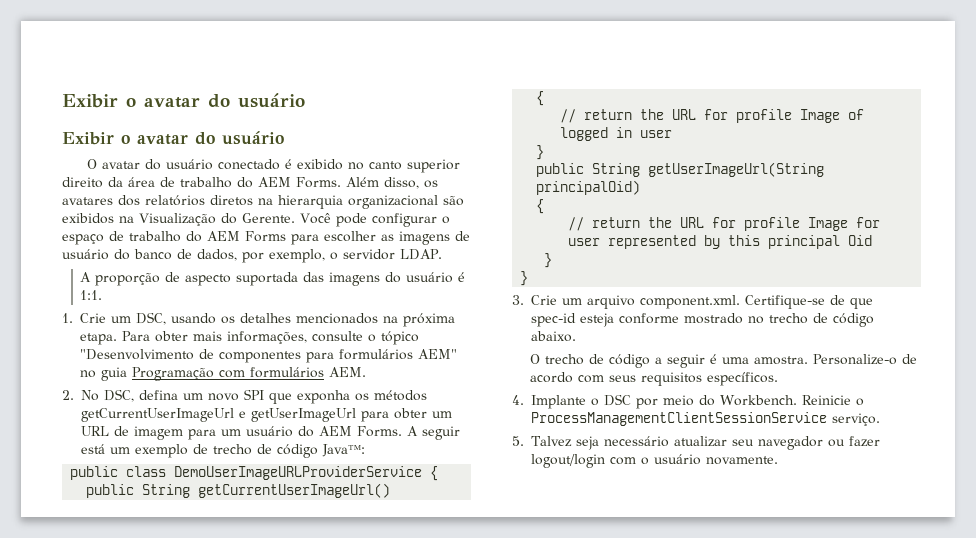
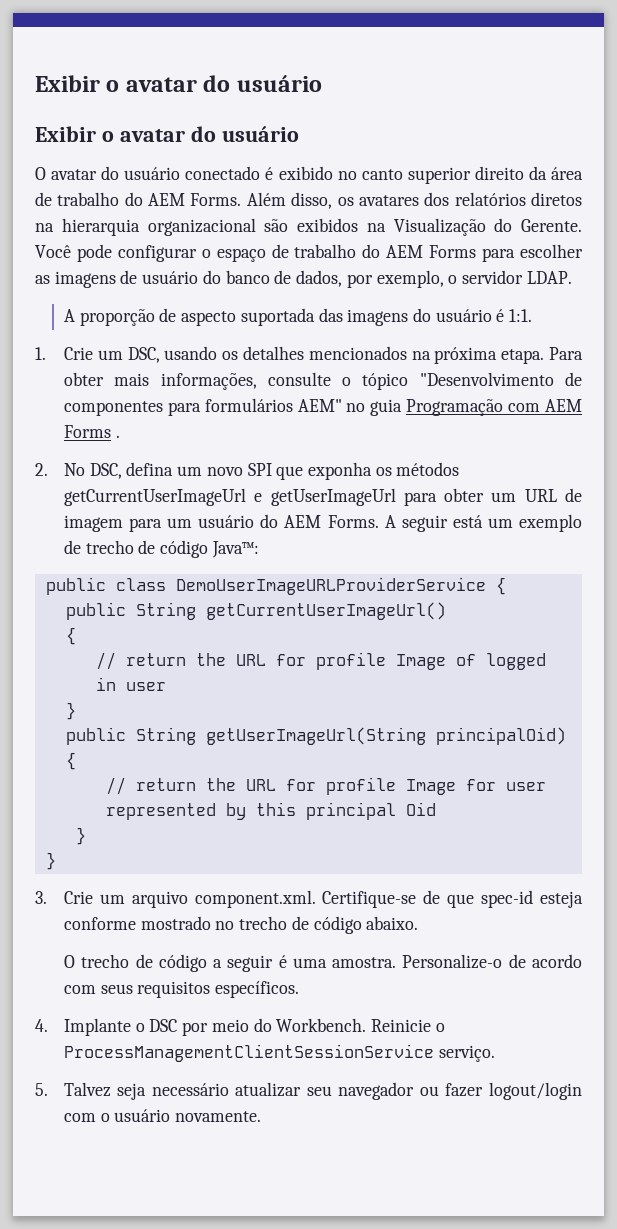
- Para obter mais informações, consulte o tópico "Desenvolvimento de componentes para formulários AEM" no guia Programação com formulários AEM.
+ Para obter mais informações, consulte o tópico "Desenvolvimento de componentes para formulários AEM" no guia Programação com AEM Forms .

